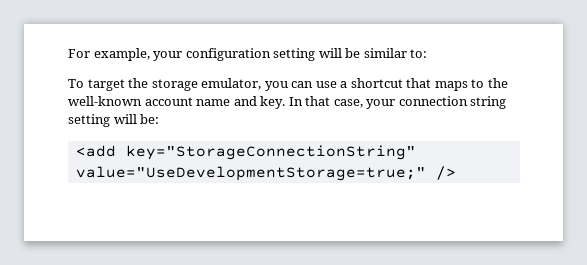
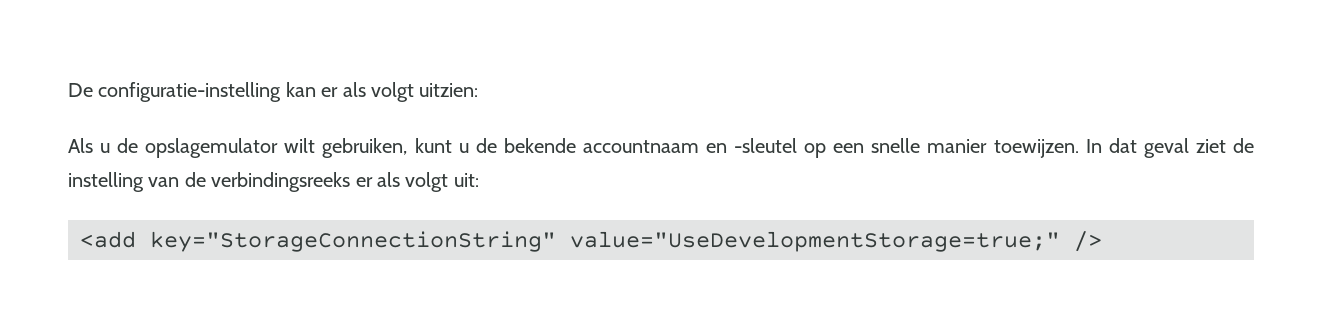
- For example, your configuration setting will be similar to:
- To target the storage emulator, you can use a shortcut that maps to the well-known account name and key. In that case, your connection string setting will be:
+ De configuratie-instelling kan er als volgt uitzien:
+ Als u de opslagemulator wilt gebruiken, kunt u de bekende accountnaam en -sleutel op een snelle manier toewijzen. In dat geval ziet de instelling van de verbindingsreeks er als volgt uit:

